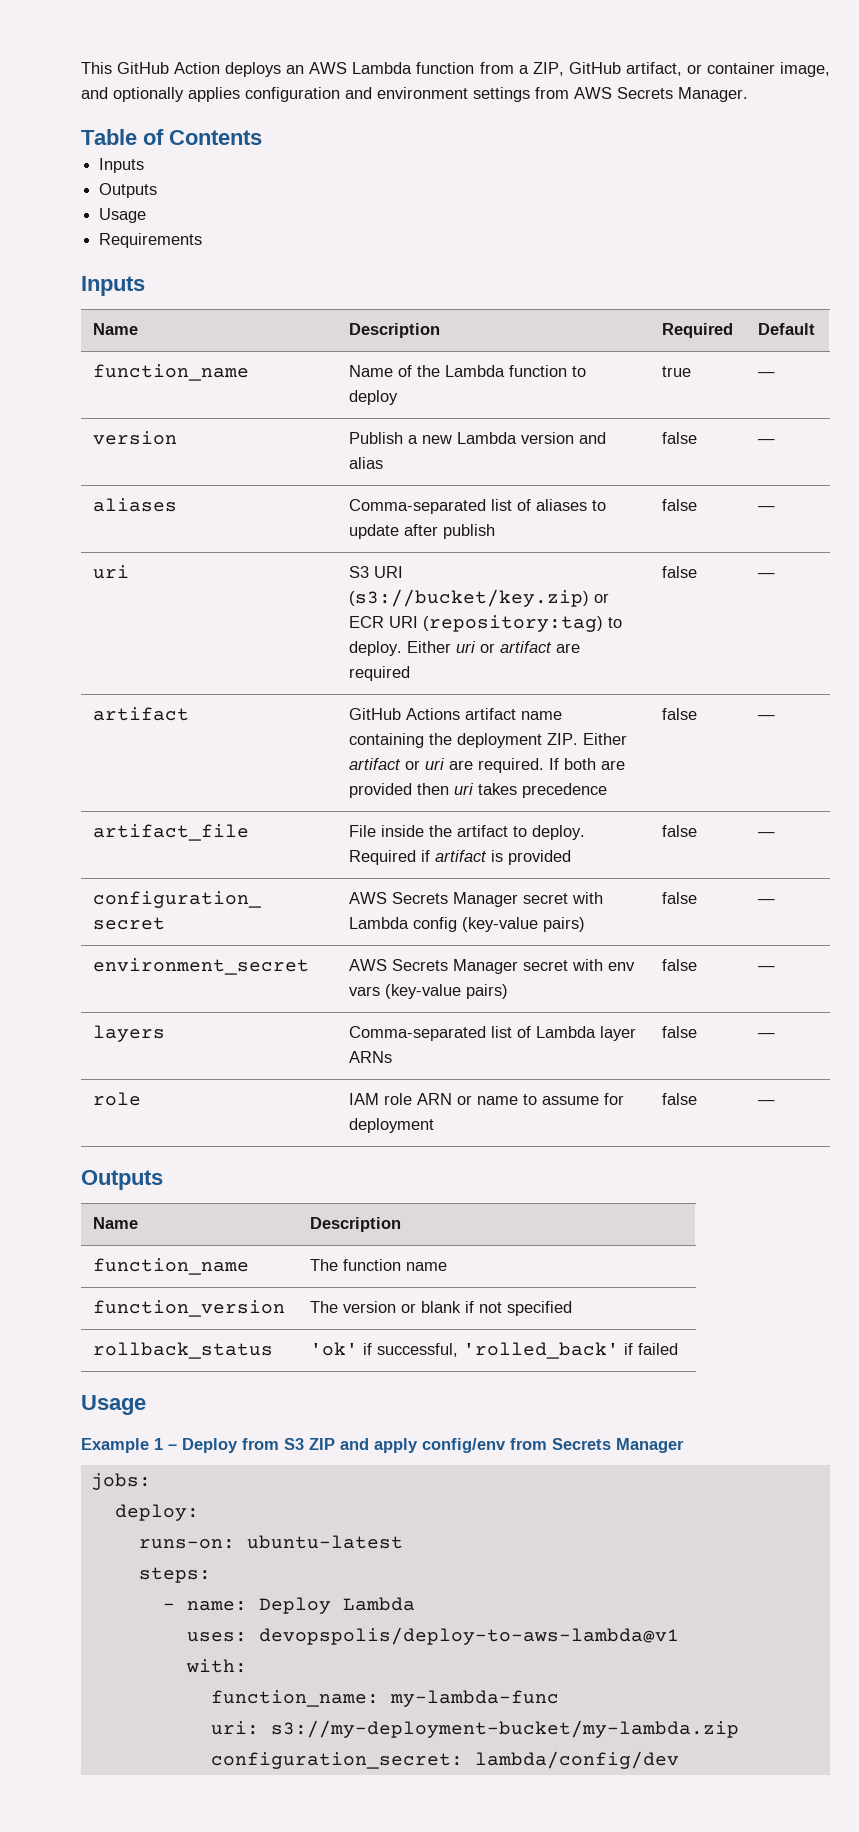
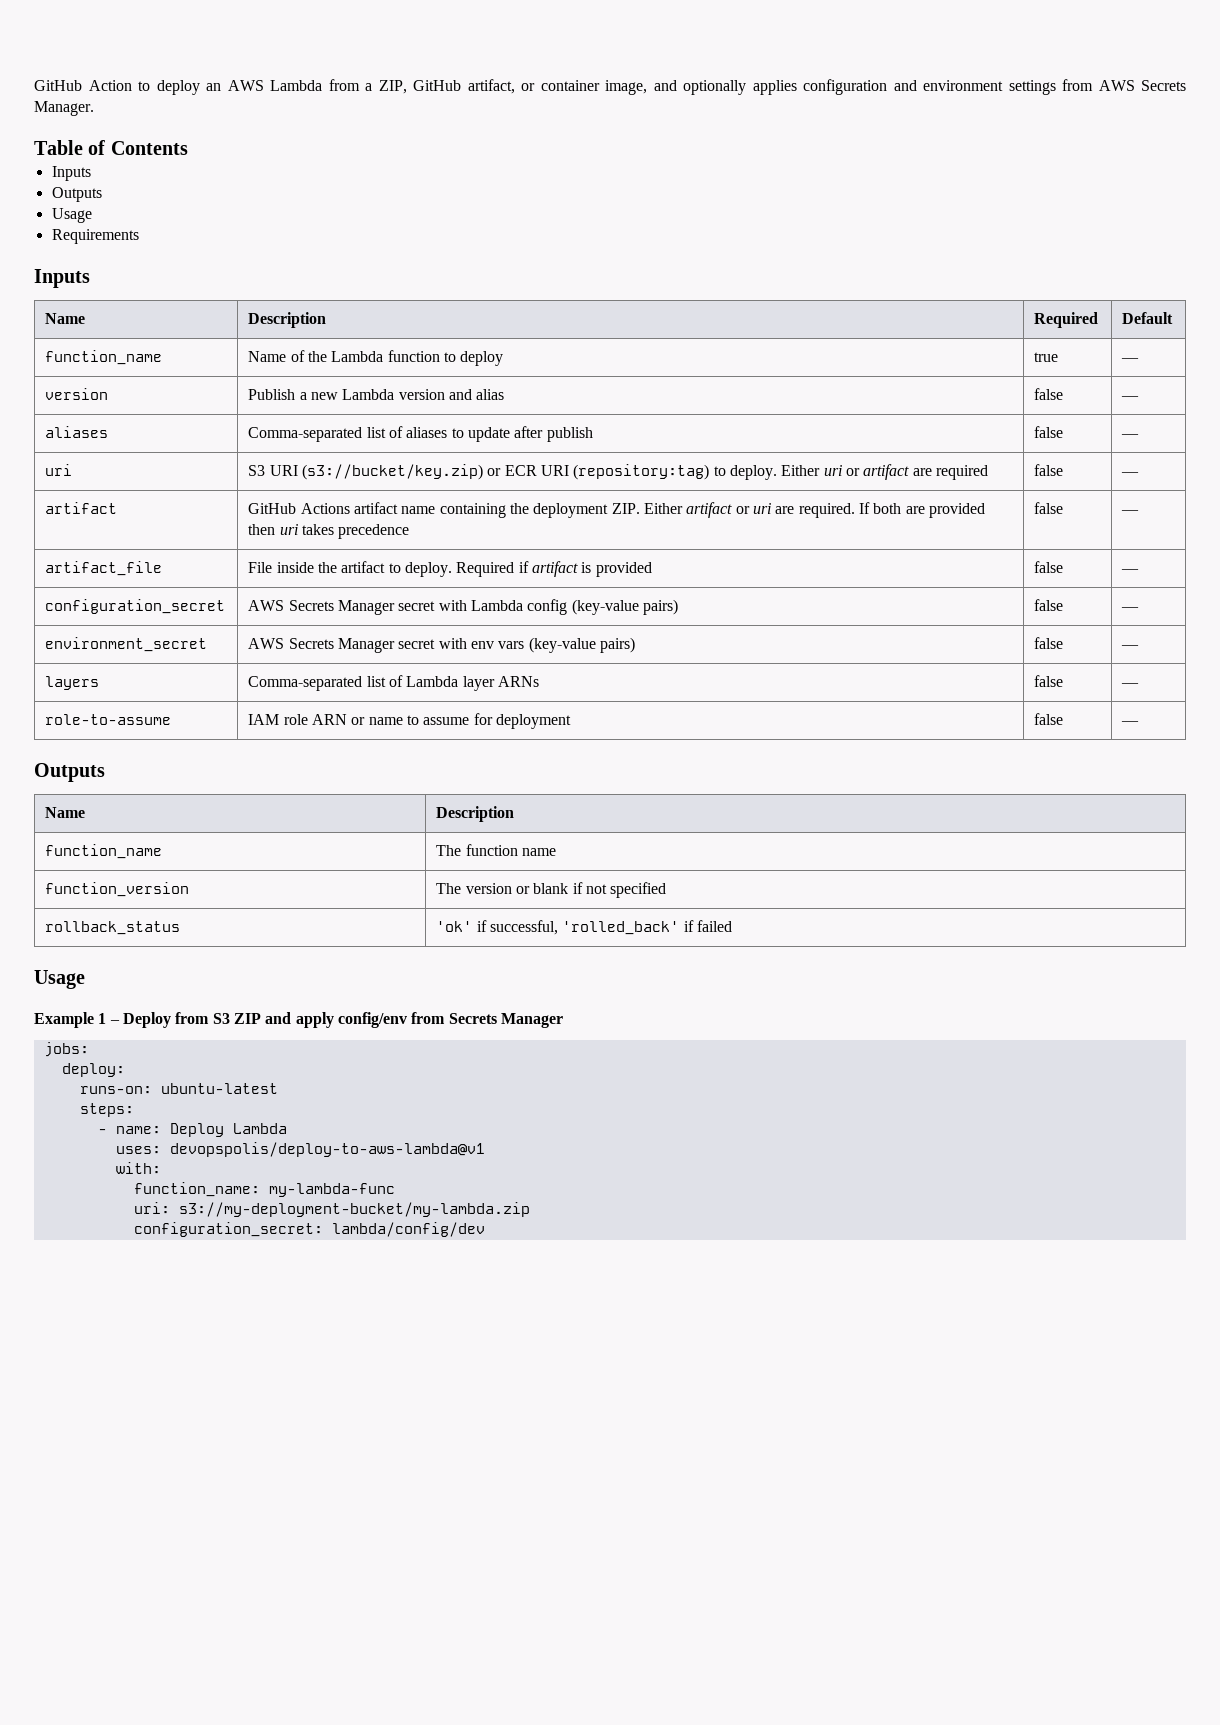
- This GitHub Action deploys an AWS Lambda function from a ZIP, GitHub artifact, or container image, and optionally applies configuration and environment settings from AWS Secrets Manager.
+ GitHub Action to deploy an AWS Lambda from a ZIP, GitHub artifact, or container image, and optionally applies configuration and environment settings from AWS Secrets Manager.
- role | IAM role ARN or name to assume for deployment | false | —
+ role-to-assume | IAM role ARN or name to assume for deployment | false | —

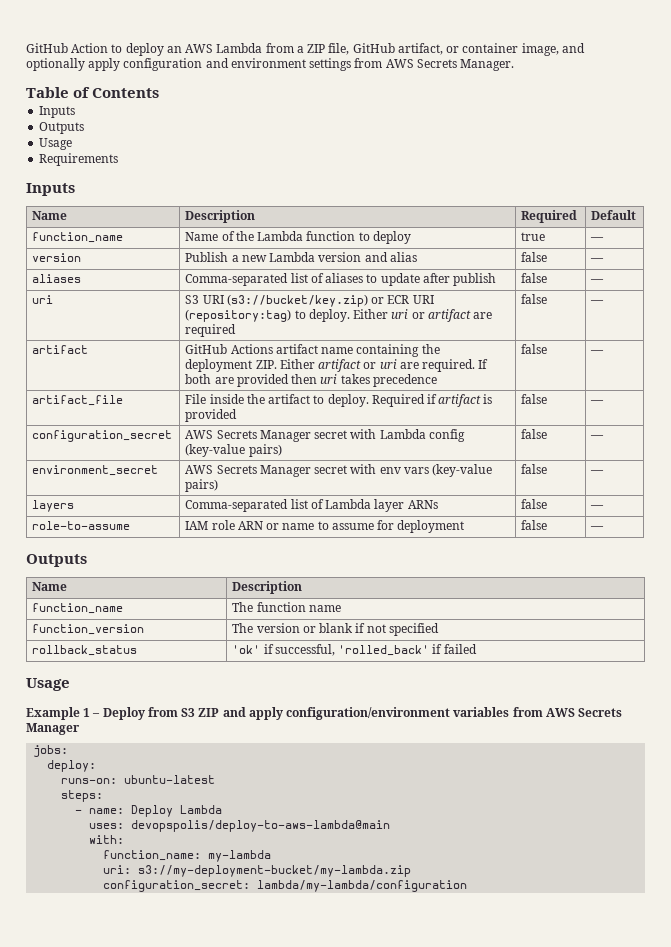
- GitHub Action to deploy an AWS Lambda from a ZIP, GitHub artifact, or container image, and optionally applies configuration and environment settings from AWS Secrets Manager.
+ GitHub Action to deploy an AWS Lambda from a ZIP file, GitHub artifact, or container image, and optionally apply configuration and environment settings from AWS Secrets Manager.
- Example 1 – Deploy from S3 ZIP and apply config/env from Secrets Manager
+ Example 1 – Deploy from S3 ZIP and apply configuration/environment variables from AWS Secrets Manager
- uses: devopspolis/deploy-to-aws-lambda@v1
+ uses: devopspolis/deploy-to-aws-lambda@main
- function_name: my-lambda-func
+ function_name: my-lambda
- configuration_secret: lambda/config/dev
+ configuration_secret: lambda/my-lambda/configuration

